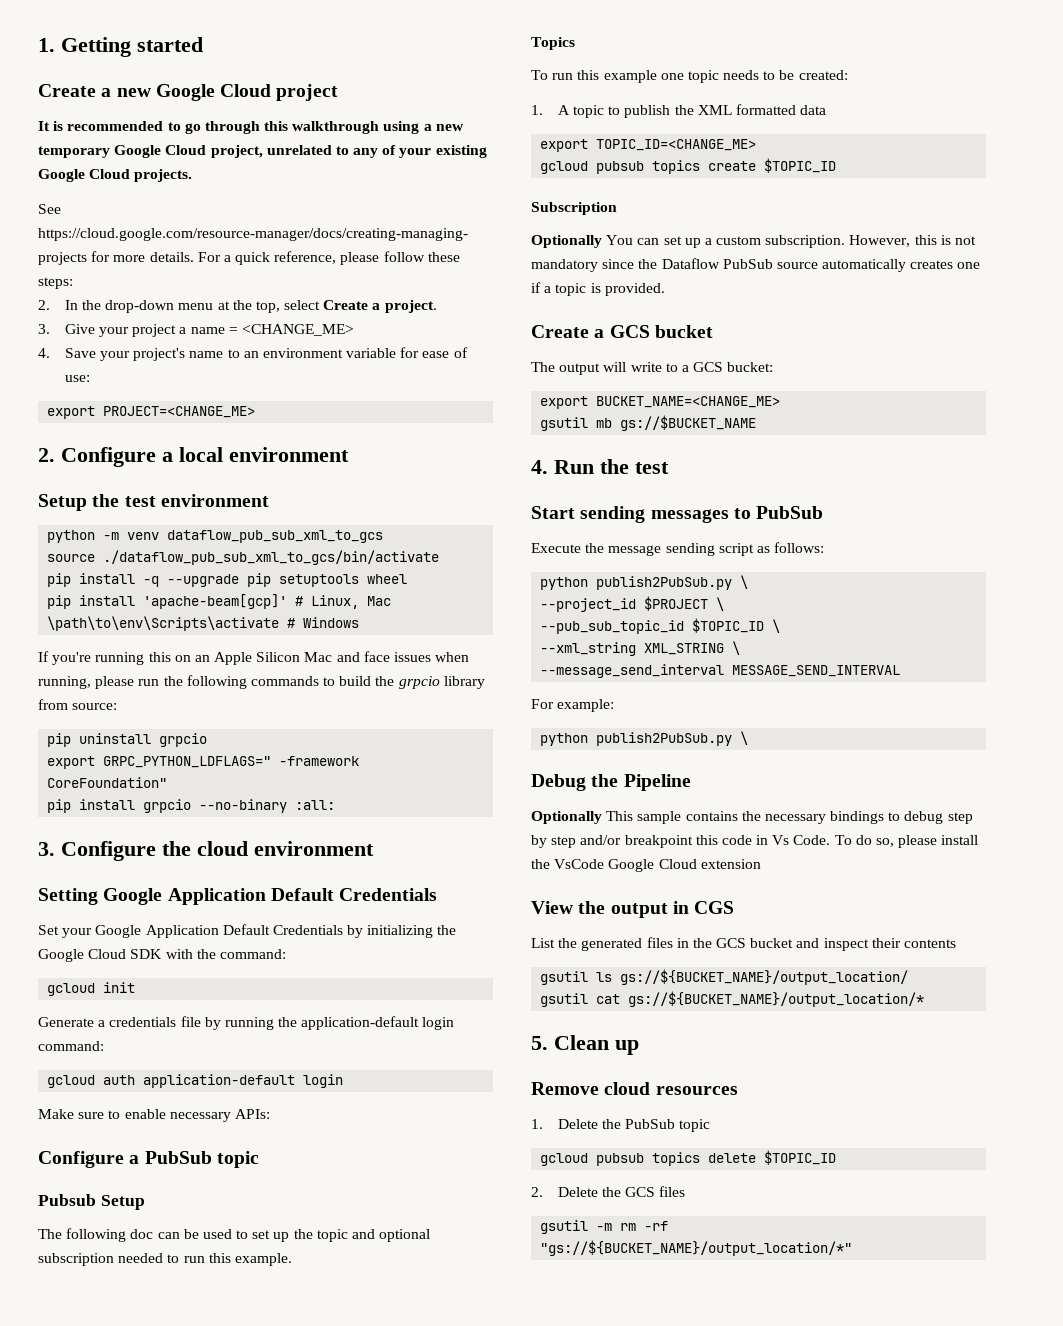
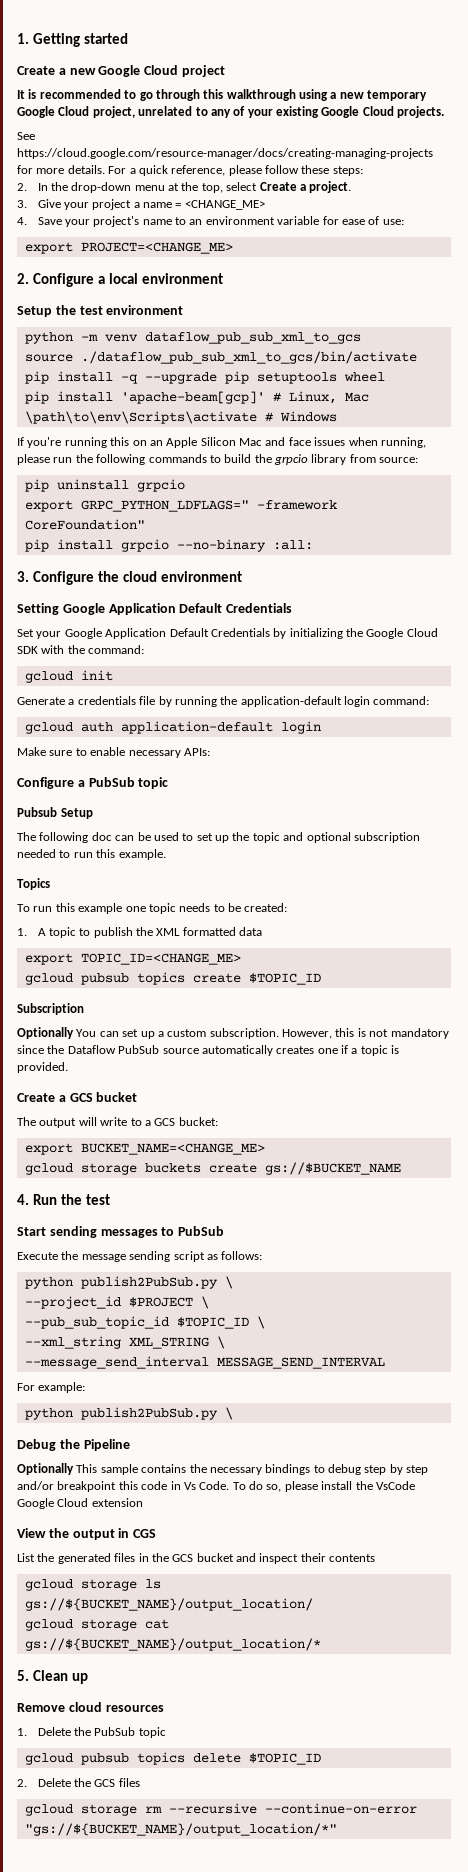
- gsutil mb gs://$BUCKET_NAME
+ gcloud storage buckets create gs://$BUCKET_NAME
- gsutil ls gs://${BUCKET_NAME}/output_location/
+ gcloud storage ls gs://${BUCKET_NAME}/output_location/
- gsutil cat gs://${BUCKET_NAME}/output_location/*
+ gcloud storage cat gs://${BUCKET_NAME}/output_location/*
- gsutil -m rm -rf "gs://${BUCKET_NAME}/output_location/*"
+ gcloud storage rm --recursive --continue-on-error "gs://${BUCKET_NAME}/output_location/*"

